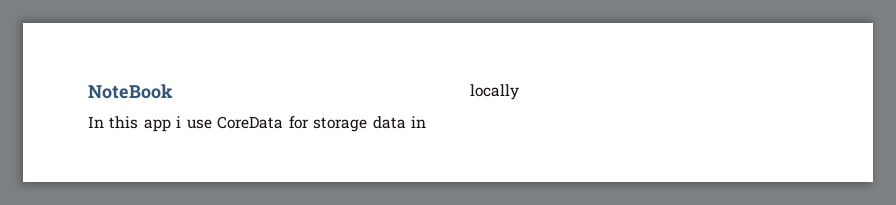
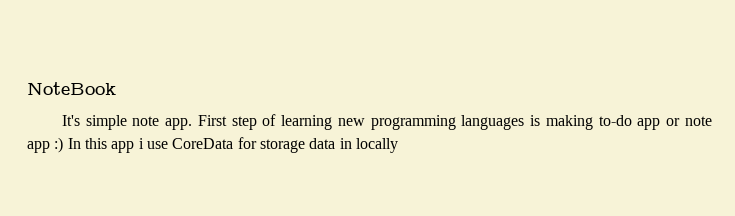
- In this app i use CoreData for storage data in locally
+ It's simple note app. First step of learning new programming languages is making to-do app or note app :) In this app i use CoreData for storage data in locally

